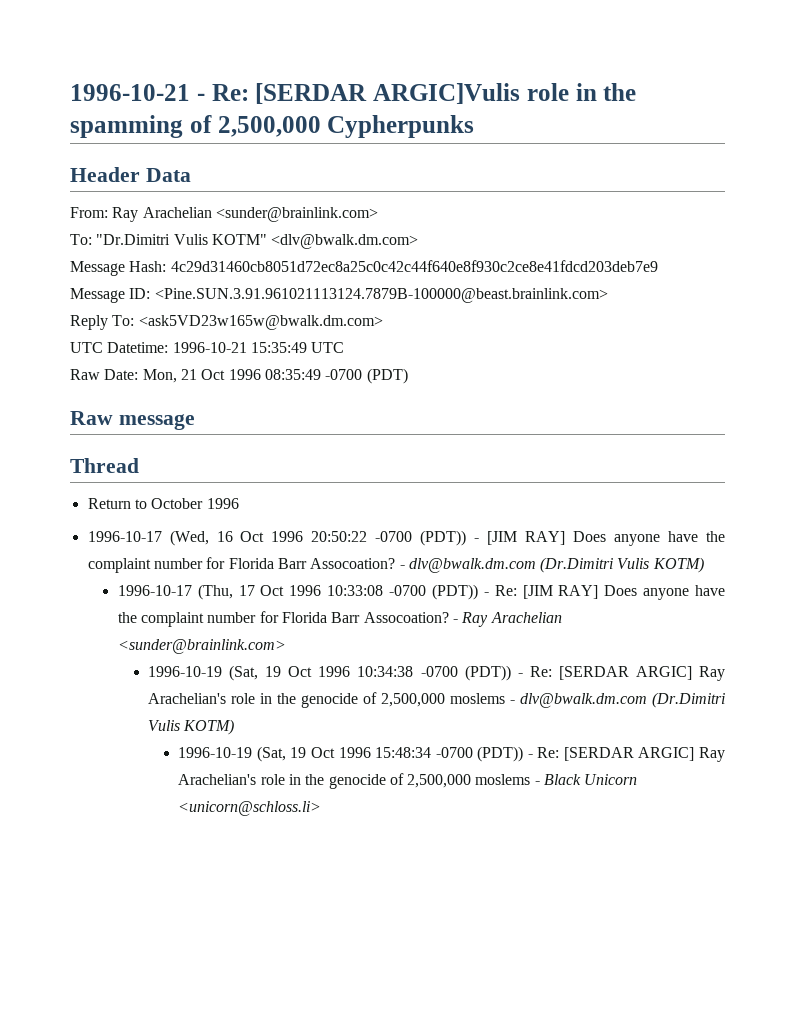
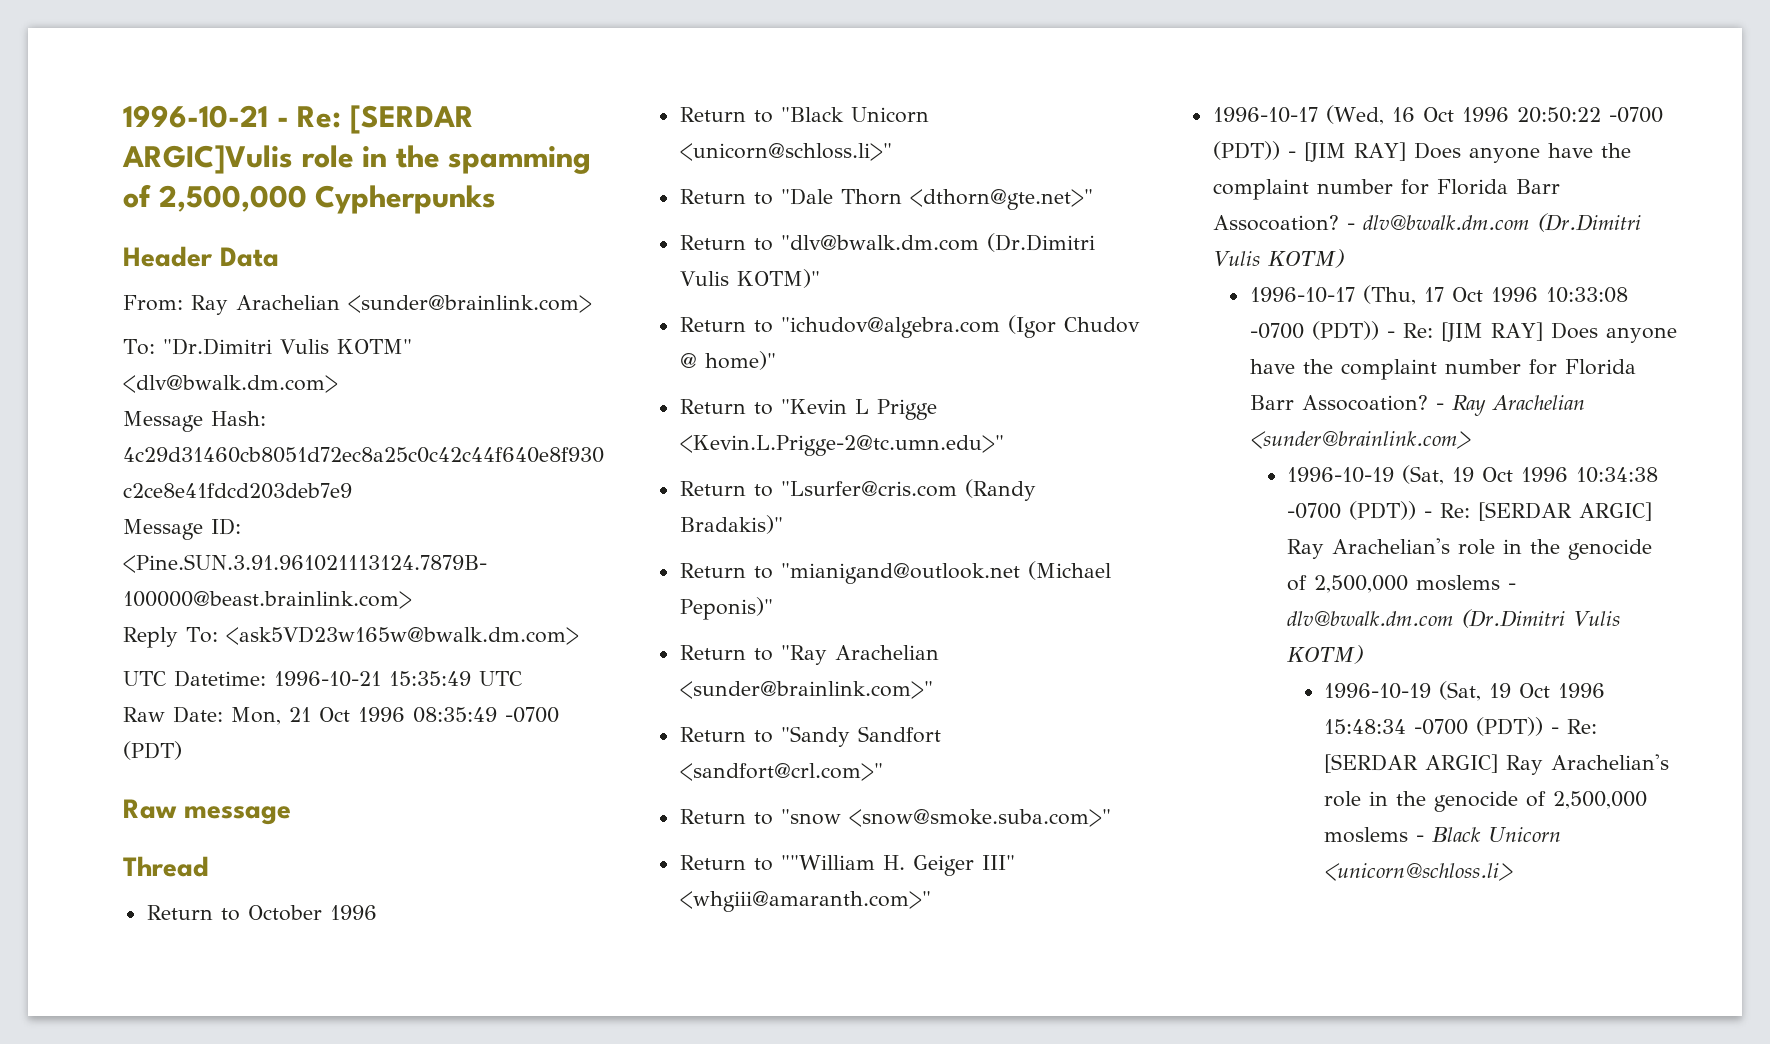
+ Return to "Black Unicorn <unicorn@schloss.li>"
+ Return to "Dale Thorn <dthorn@gte.net>"
+ Return to "dlv@bwalk.dm.com (Dr.Dimitri Vulis KOTM)"
+ Return to "ichudov@algebra.com (Igor Chudov @ home)"
+ Return to "Kevin L Prigge <Kevin.L.Prigge-2@tc.umn.edu>"
+ Return to "Lsurfer@cris.com (Randy Bradakis)"
+ Return to "mianigand@outlook.net (Michael Peponis)"
+ Return to "Ray Arachelian <sunder@brainlink.com>"
+ Return to "Sandy Sandfort <sandfort@crl.com>"
+ Return to "snow <snow@smoke.suba.com>"
+ Return to ""William H. Geiger III" <whgiii@amaranth.com>"

